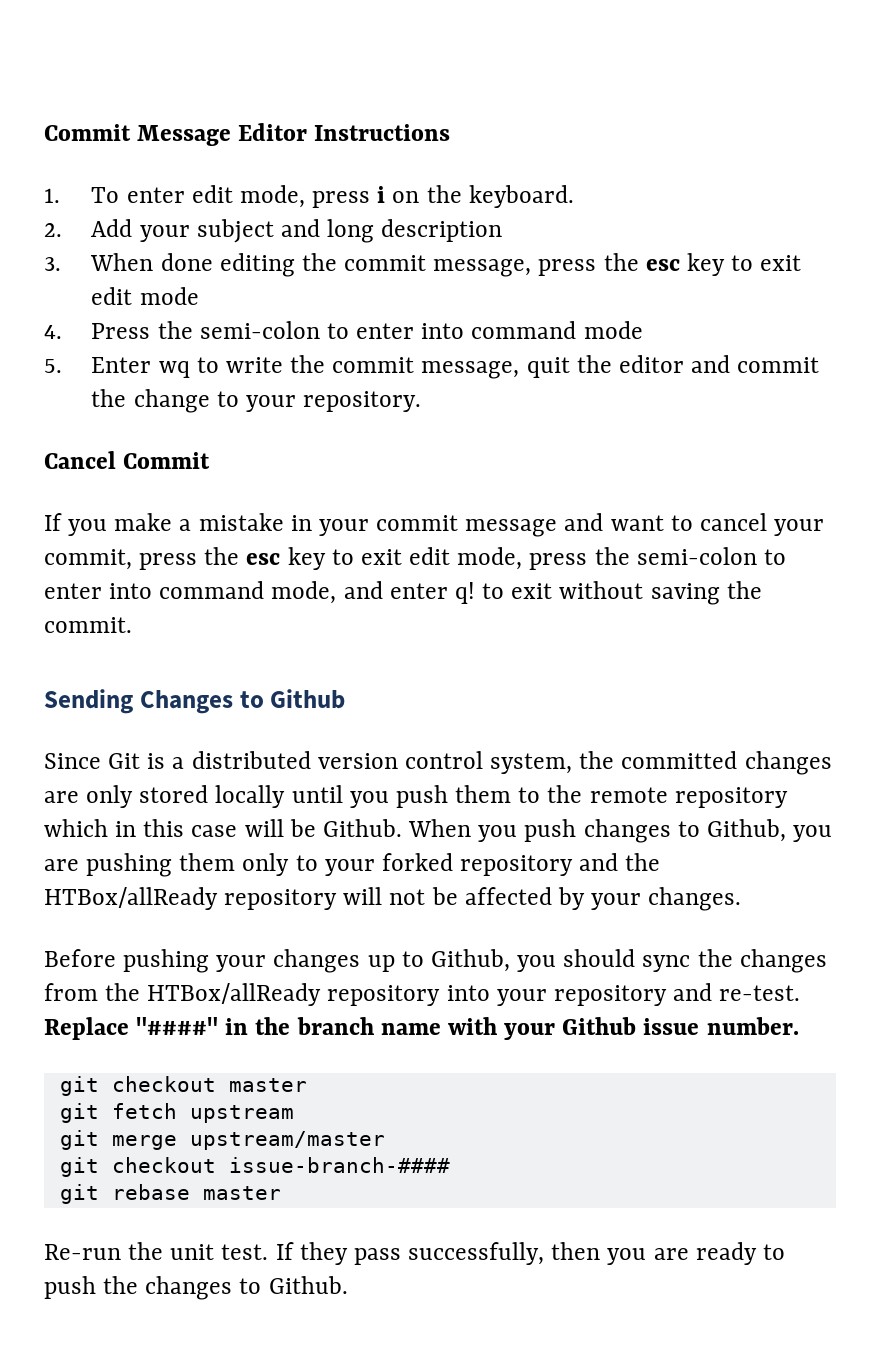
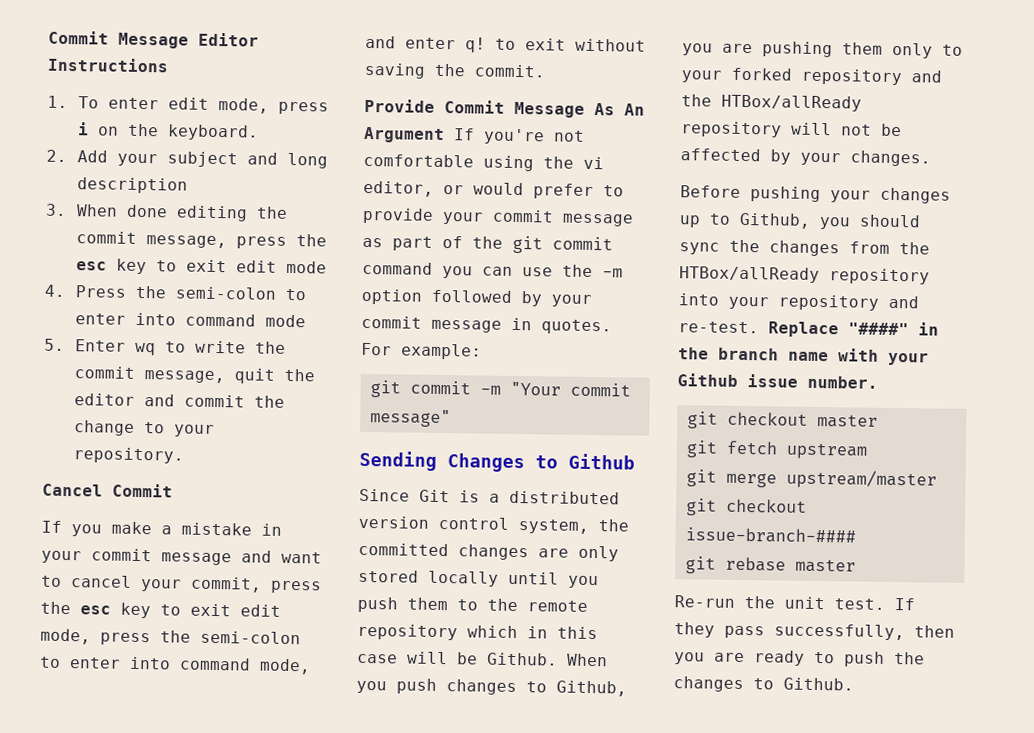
+ Provide Commit Message As An Argument If you're not comfortable using the vi editor, or would prefer to provide your commit message as part of the git commit command you can use the -m option followed by your commit message in quotes. For example:
+ git commit -m "Your commit message"

